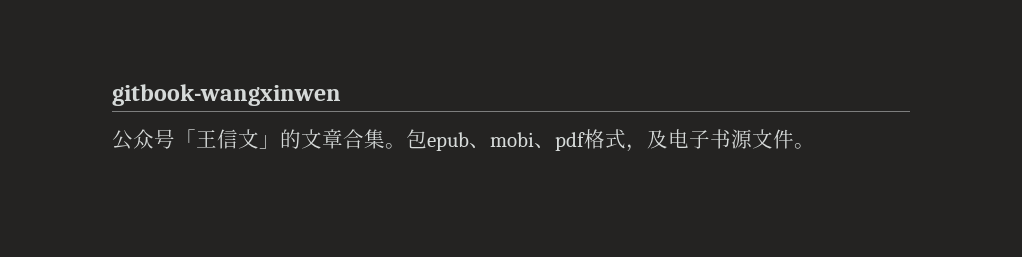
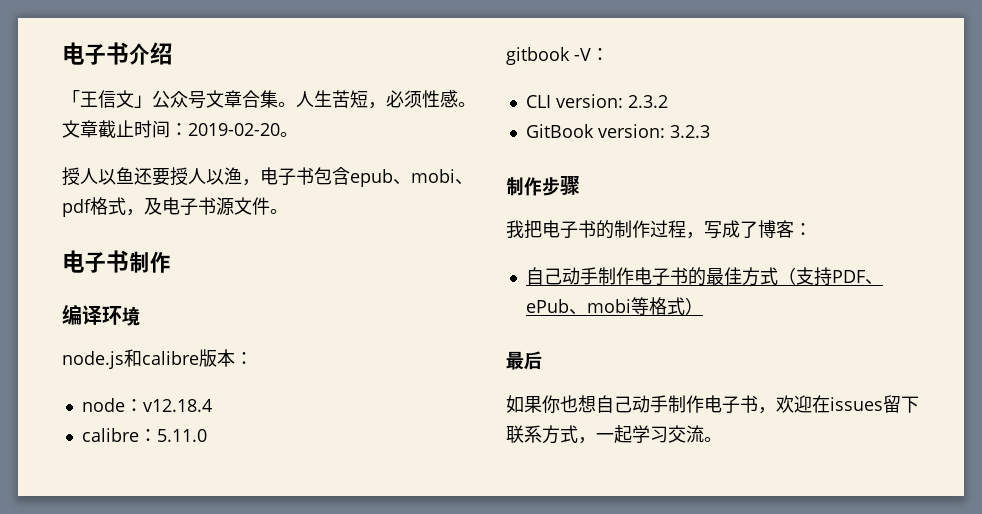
- gitbook-wangxinwen
- 公众号「王信文」的文章合集。
+ 电子书介绍
+ 「王信文」公众号文章合集。
- 包epub、mobi、pdf格式，及电子书源文件。
+ 人生苦短，必须性感。文章截止时间：2019-02-20。
+ 授人以鱼还要授人以渔，电子书包含epub、mobi、pdf格式，及电子书源文件。
+ 电子书制作
+ 编译环境
+ node.js和calibre版本：
+ node：v12.18.4
+ calibre：5.11.0
+ gitbook -V：
+ CLI version: 2.3.2
+ GitBook version: 3.2.3
+ 制作步骤
+ 我把电子书的制作过程，写成了博客：
+ 自己动手制作电子书的最佳方式（支持PDF、ePub、mobi等格式）
+ 最后
+ 如果你也想自己动手制作电子书，欢迎在issues留下联系方式，一起学习交流。

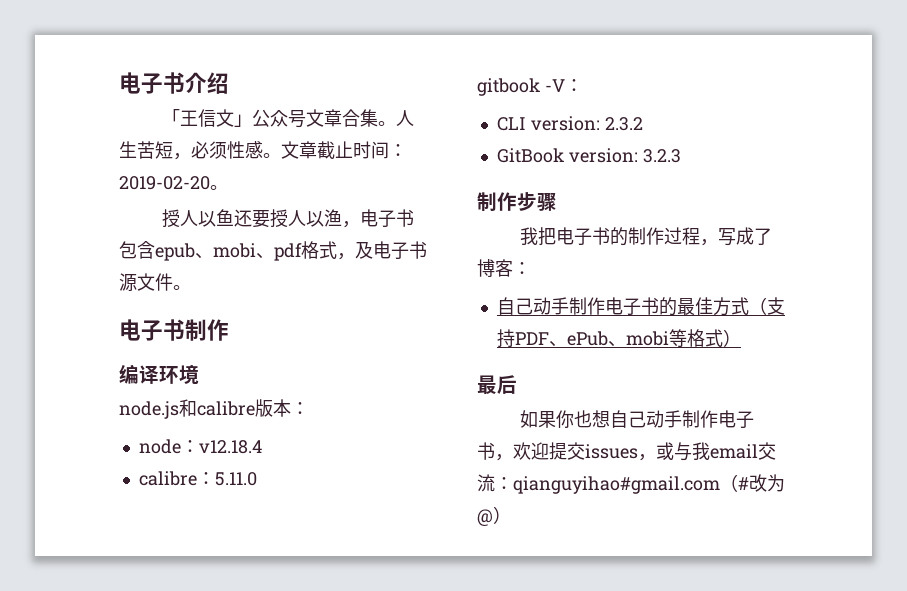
- 如果你也想自己动手制作电子书，欢迎在issues留下联系方式，一起学习交流。
+ 如果你也想自己动手制作电子书，欢迎提交issues，或与我email交流：qianguyihao#gmail.com（#改为@）

